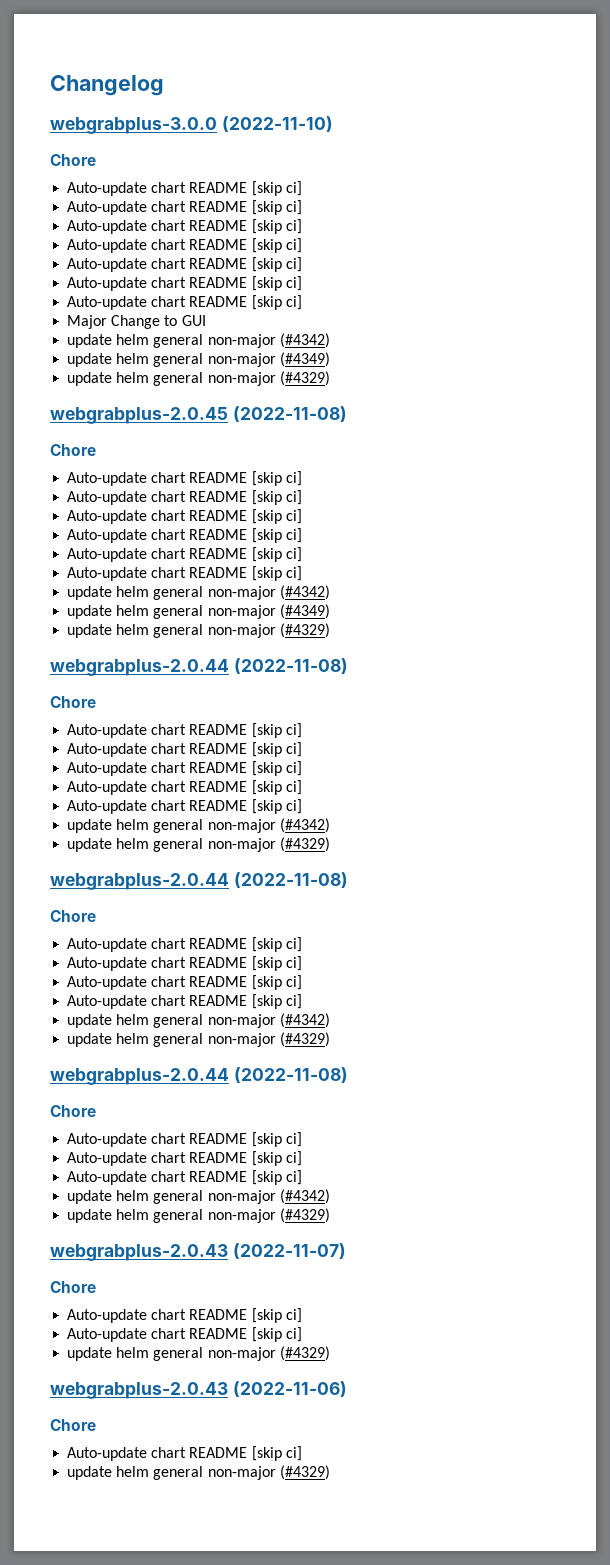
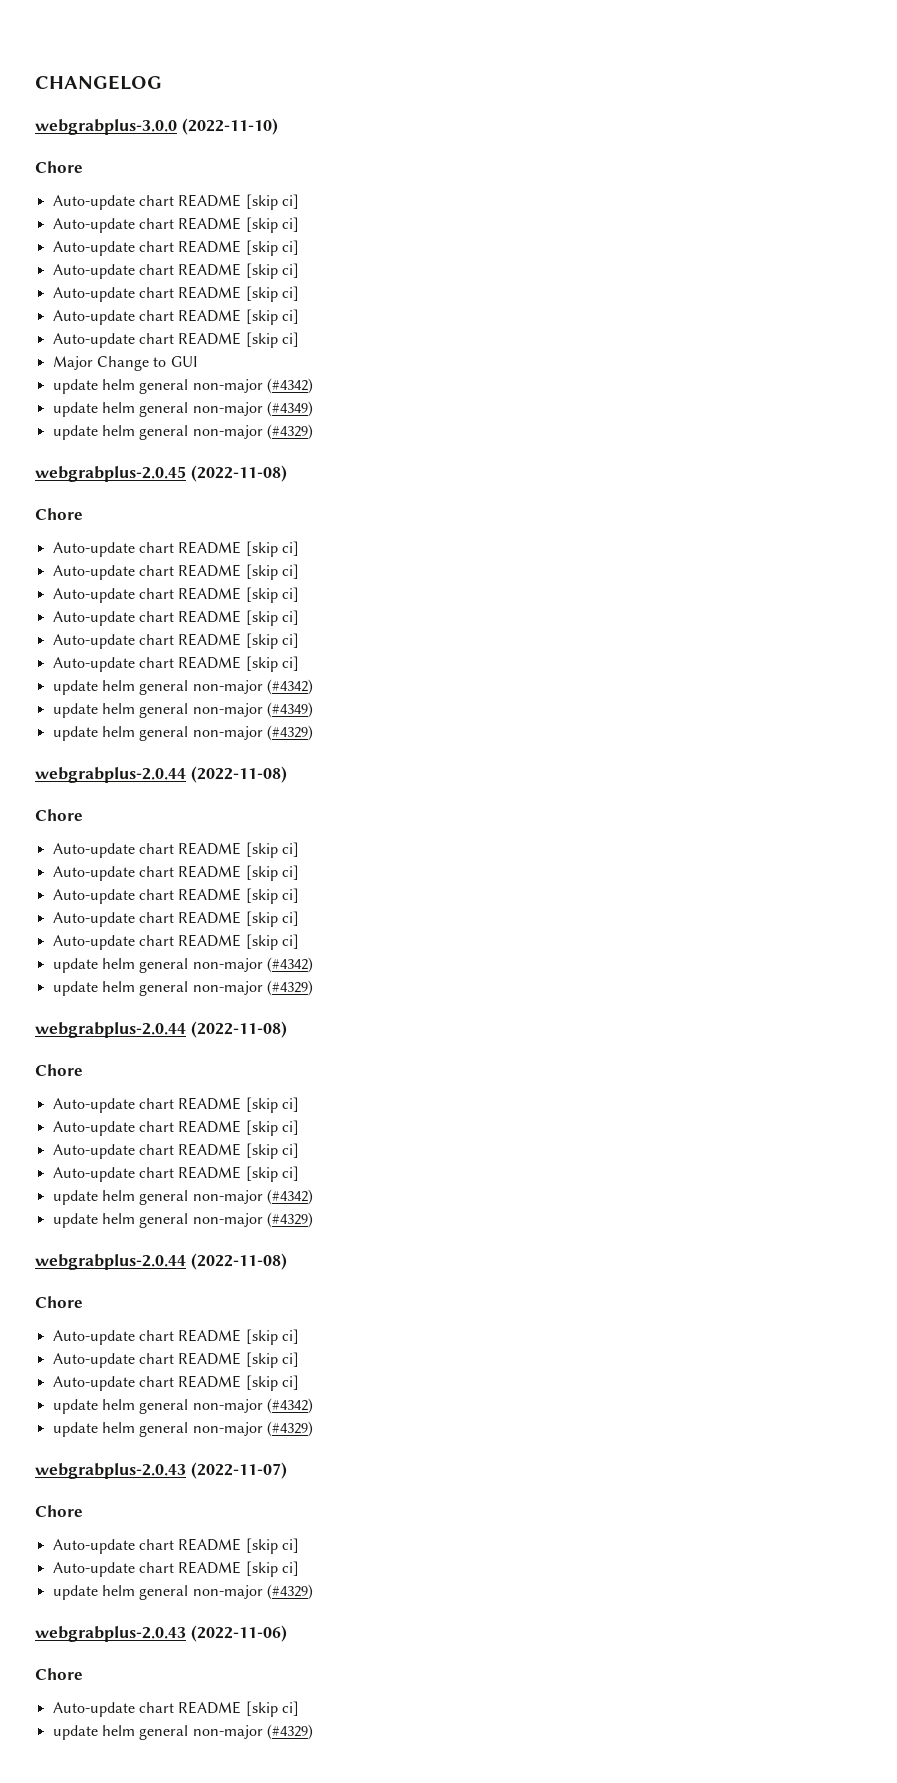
- Changelog
+ CHANGELOG

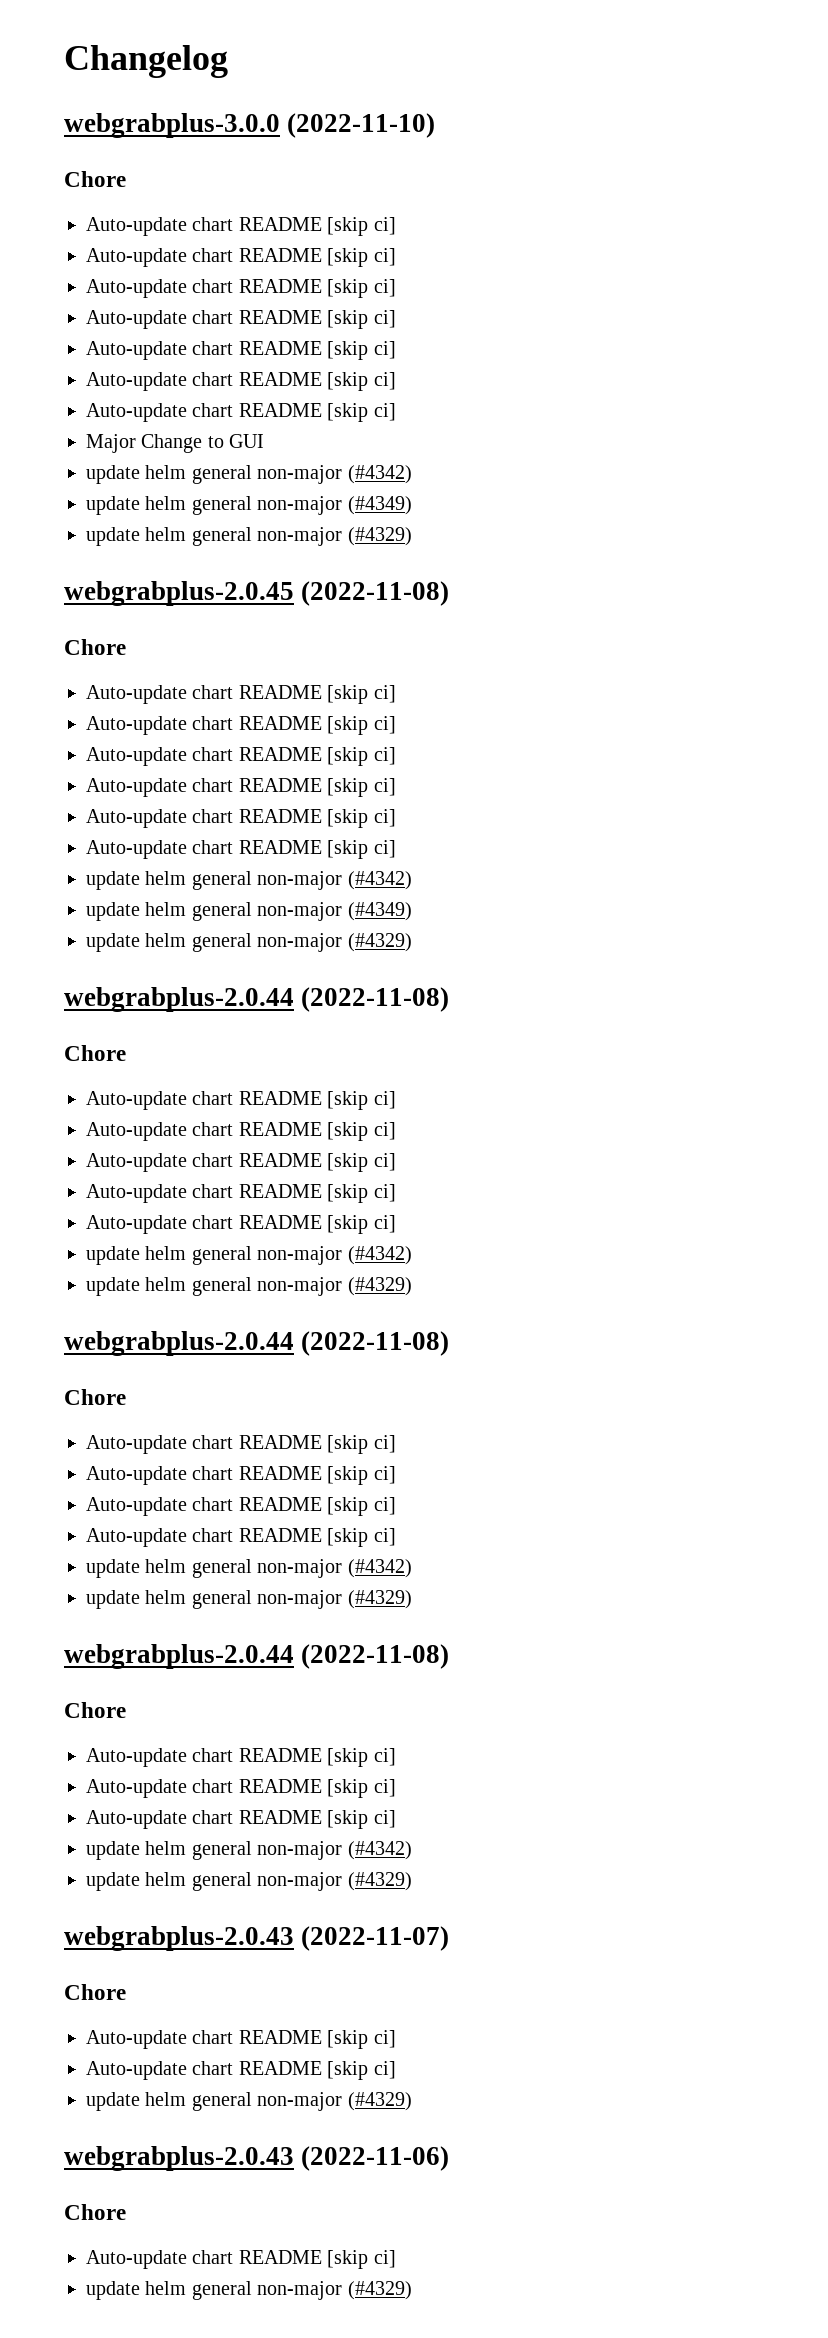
- CHANGELOG
+ Changelog

